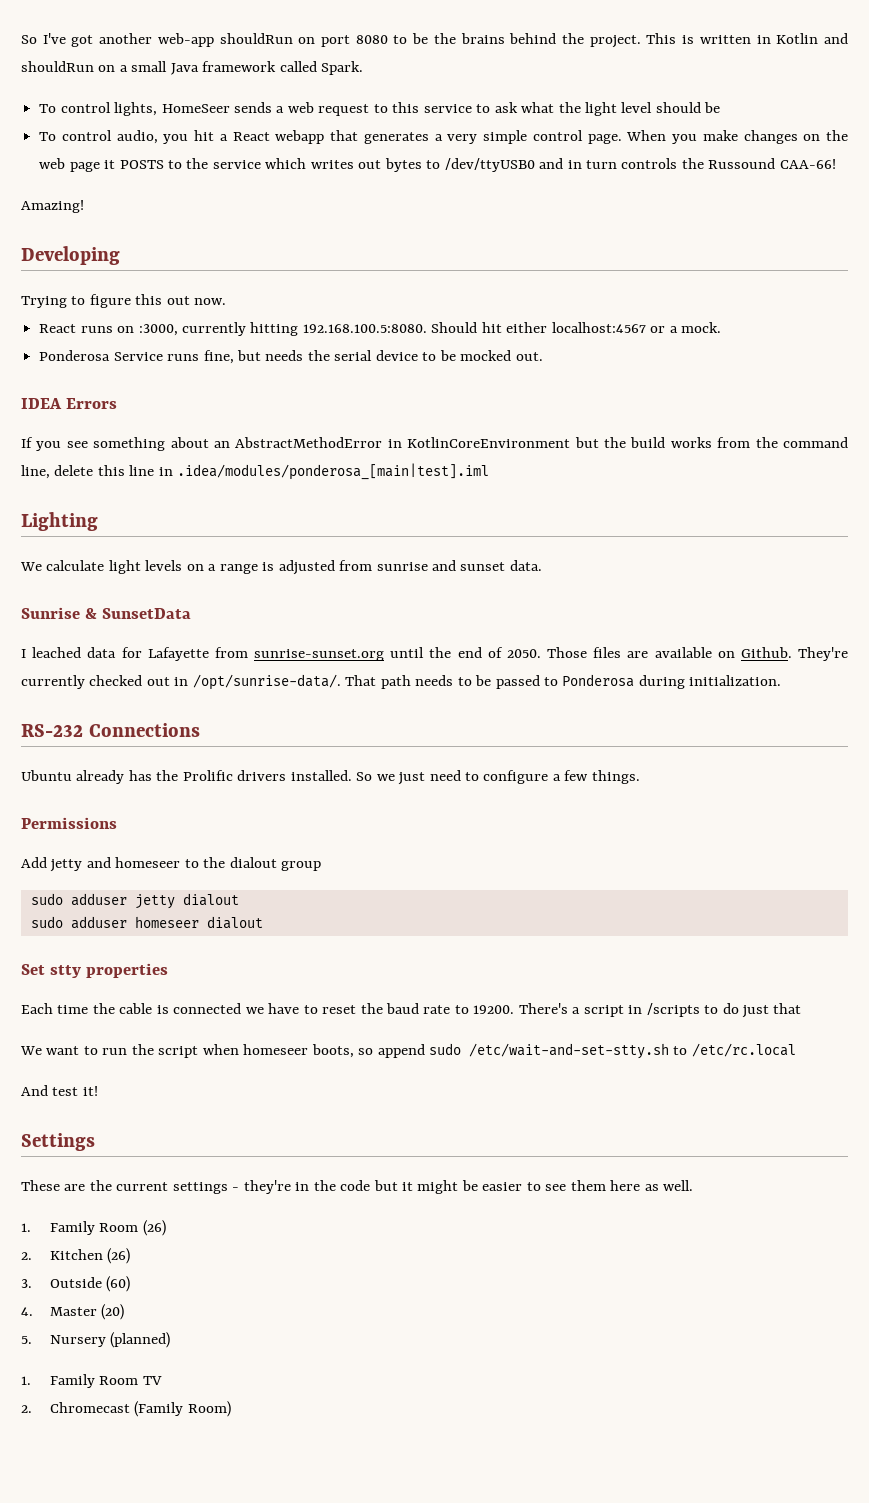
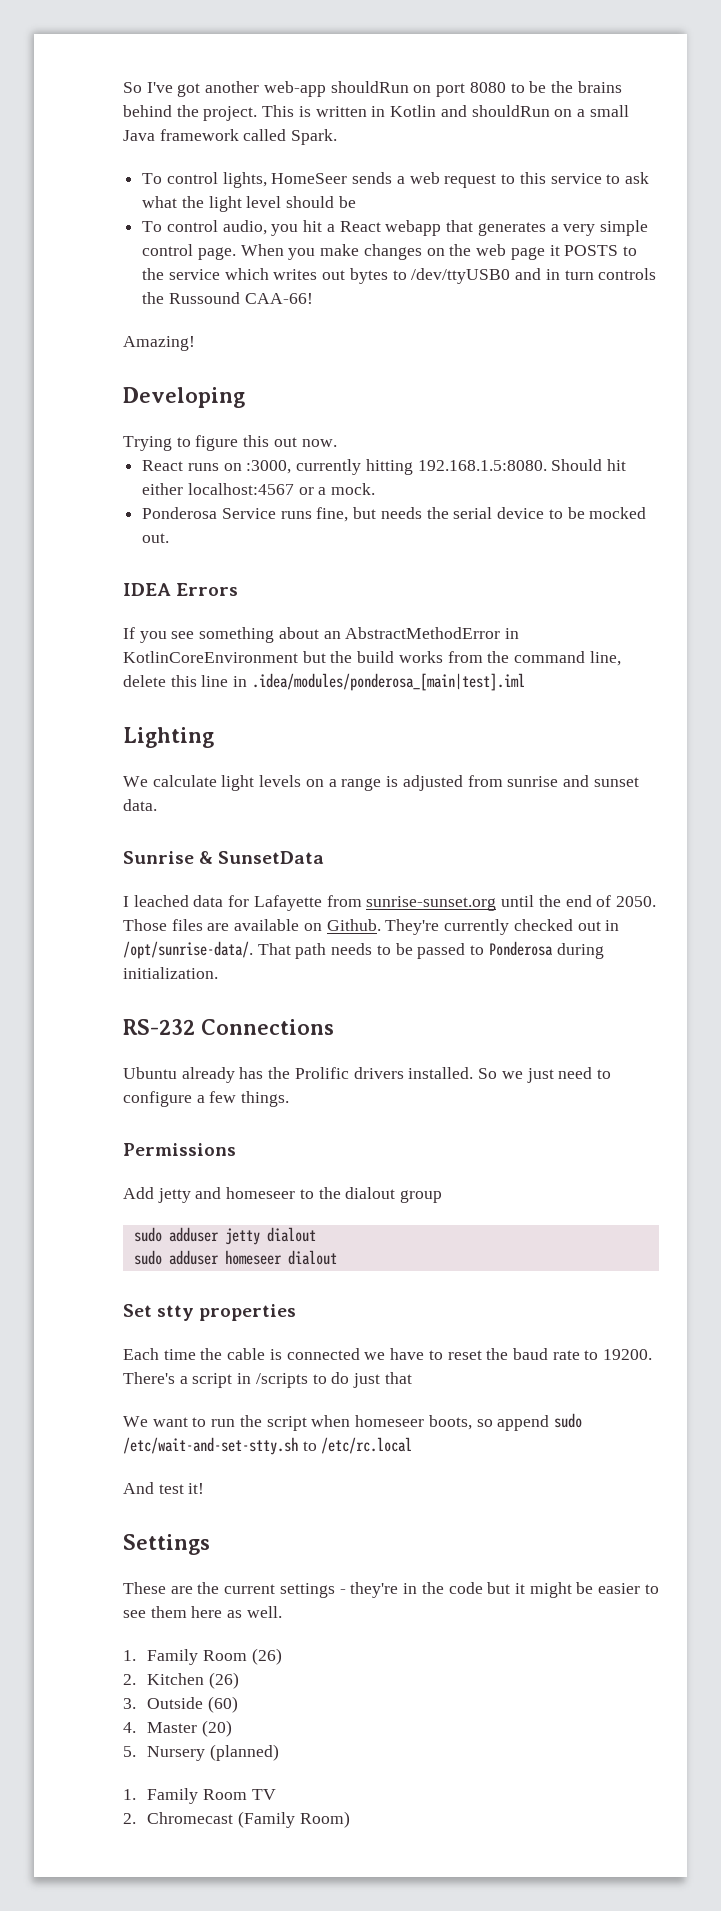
- React runs on :3000, currently hitting 192.168.100.5:8080. Should hit either localhost:4567 or a mock.
+ React runs on :3000, currently hitting 192.168.1.5:8080. Should hit either localhost:4567 or a mock.

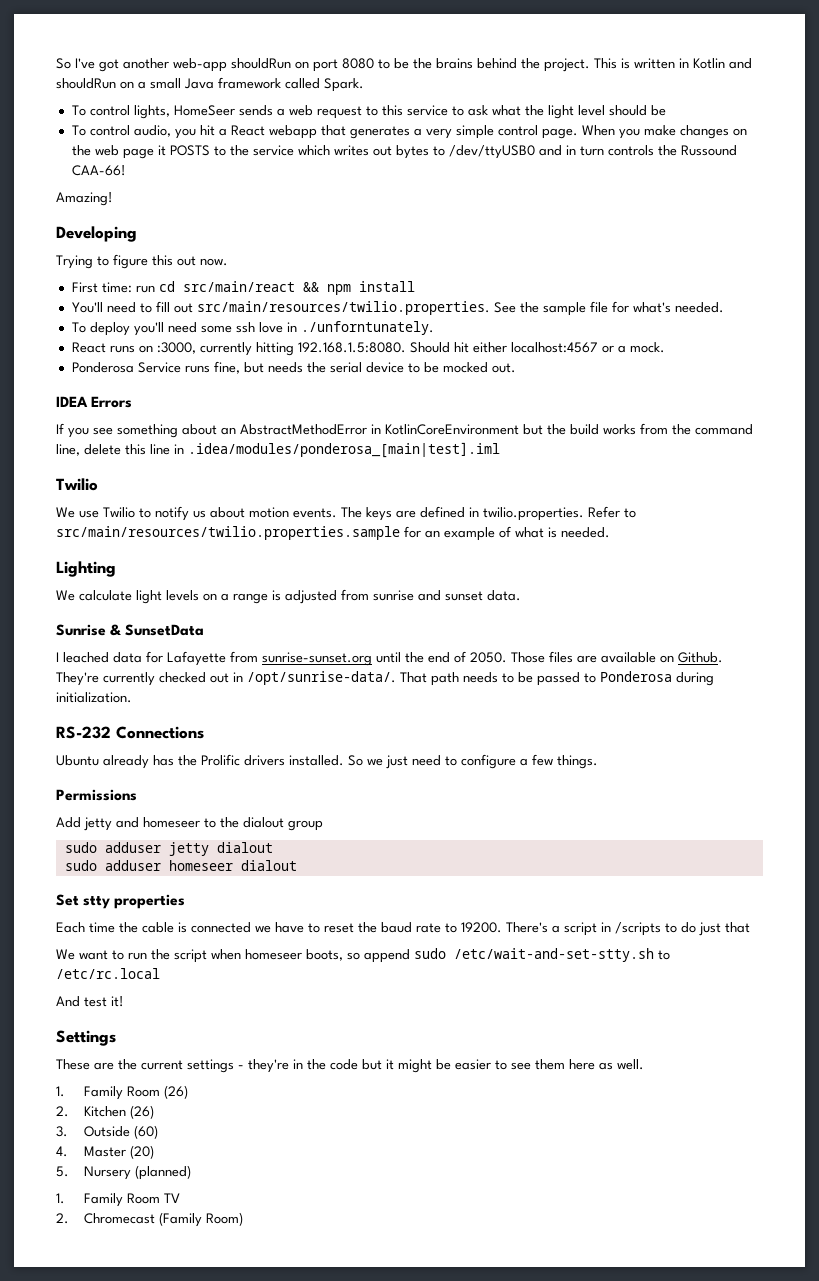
+ First time: run cd src/main/react && npm install
+ You'll need to fill out src/main/resources/twilio.properties. See the sample file for what's needed.
+ To deploy you'll need some ssh love in ./unforntunately.
  If you see something about an AbstractMethodError in KotlinCoreEnvironment but the build works from the command line, delete this line in .idea/modules/ponderosa_[main|test].iml
+ Twilio
+ We use Twilio to notify us about motion events. The keys are defined in twilio.properties. Refer to src/main/resources/twilio.properties.sample for an example of what is needed.

